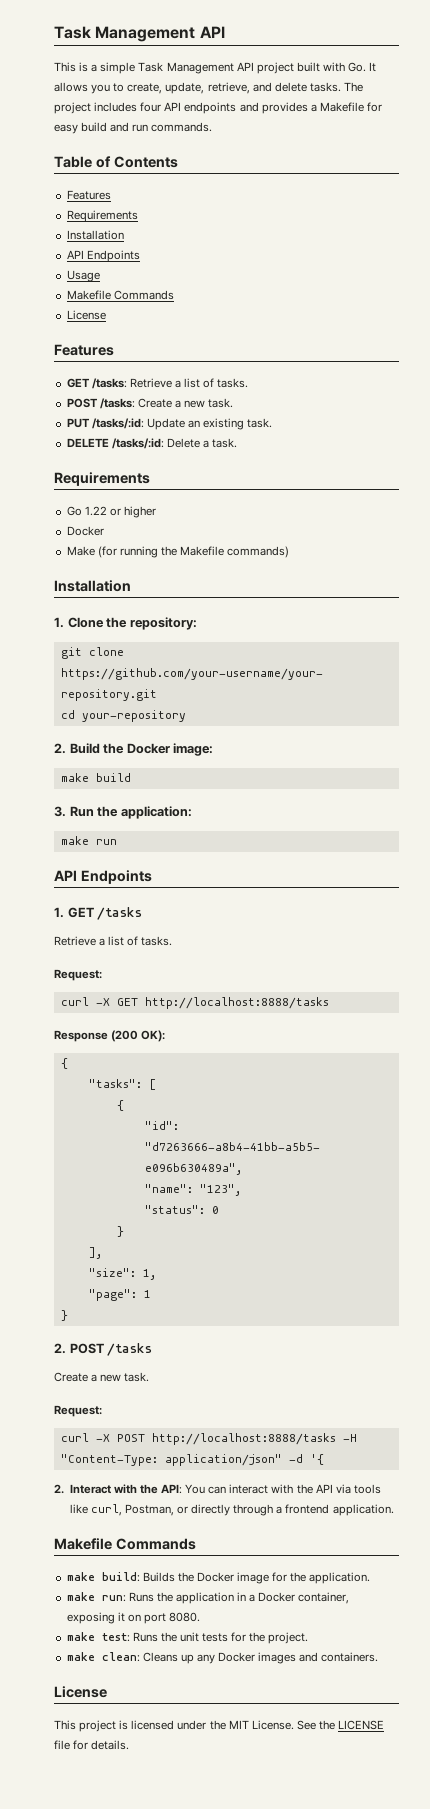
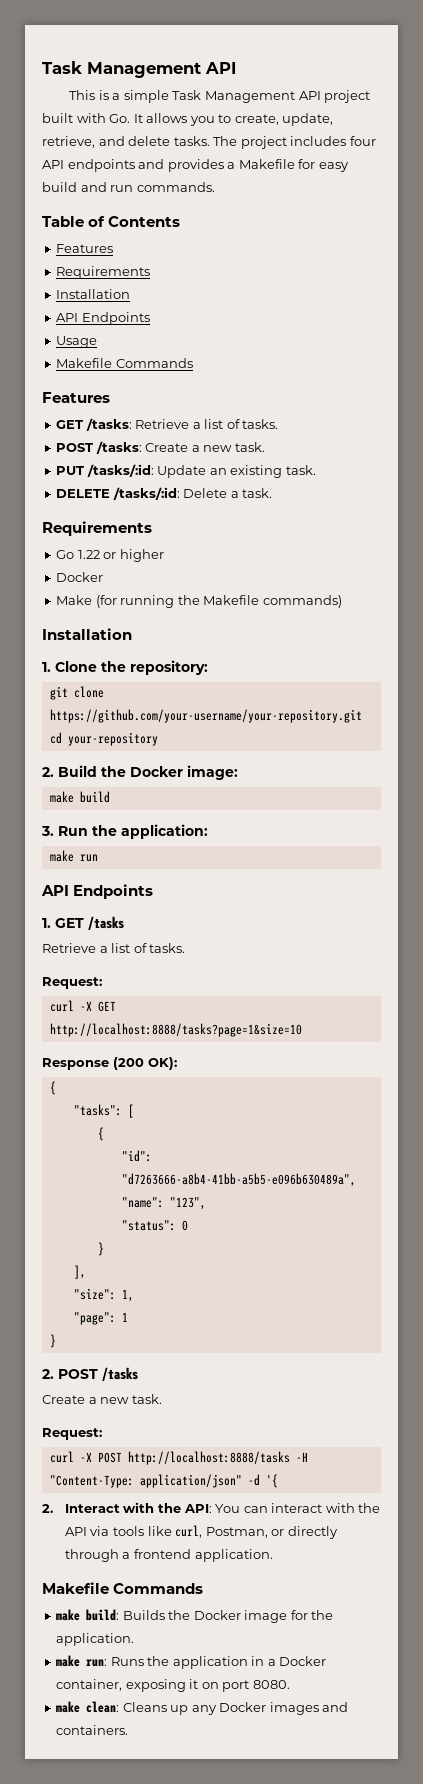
  Usage
  Makefile Commands
- License
- curl -X GET http://localhost:8888/tasks
+ curl -X GET http://localhost:8888/tasks?page=1&size=10
- make test: Runs the unit tests for the project.
  make clean: Cleans up any Docker images and containers.
- License
- This project is licensed under the MIT License. See the LICENSE file for details.

